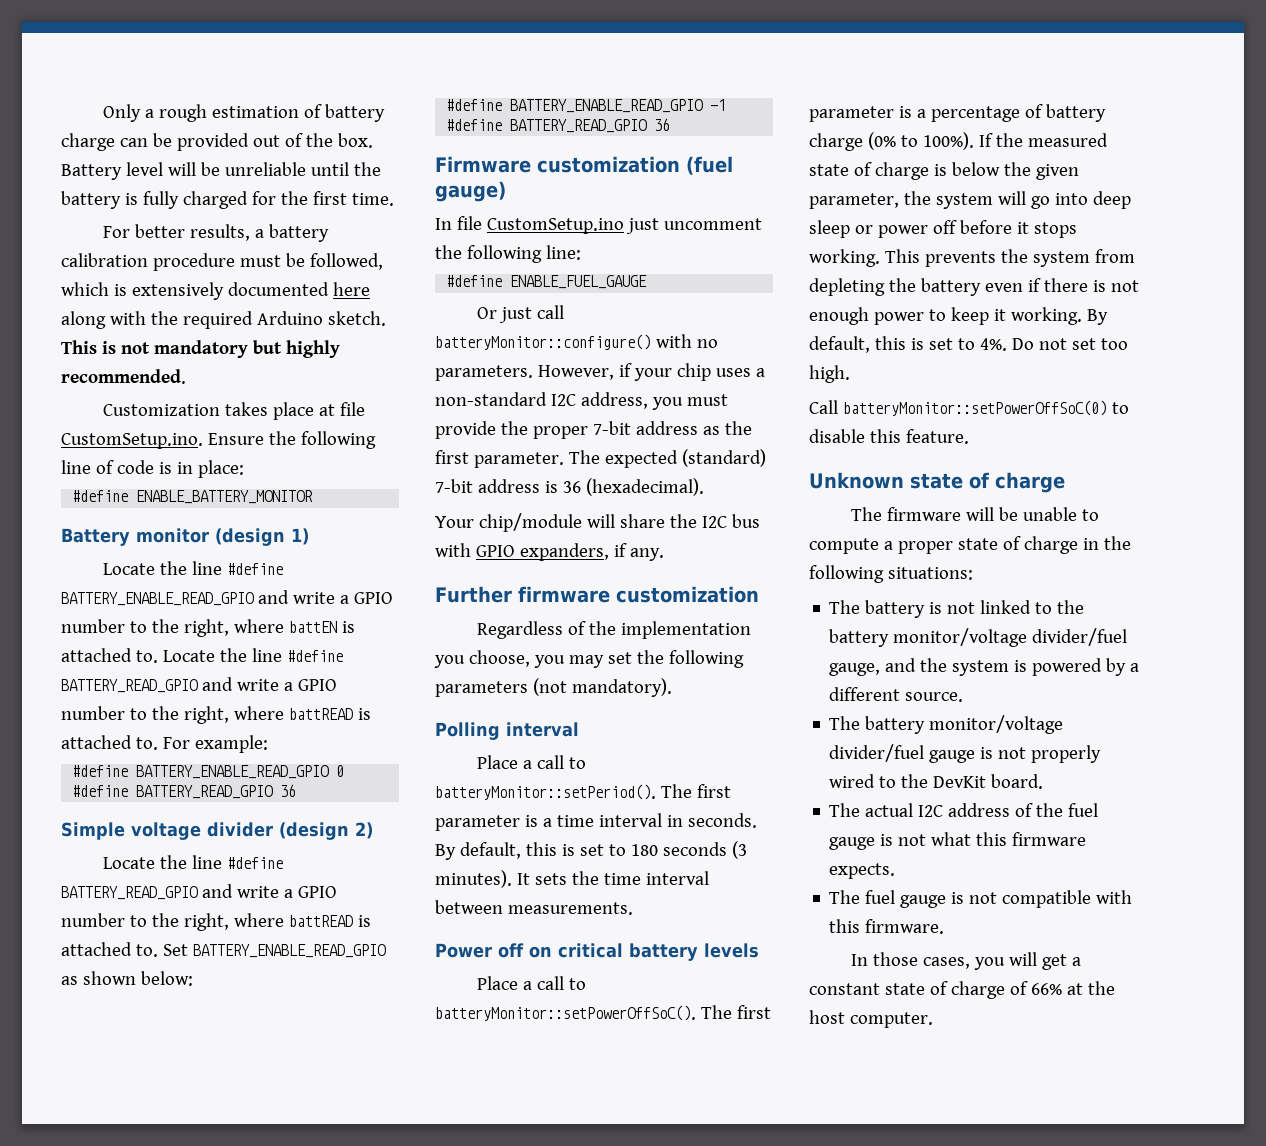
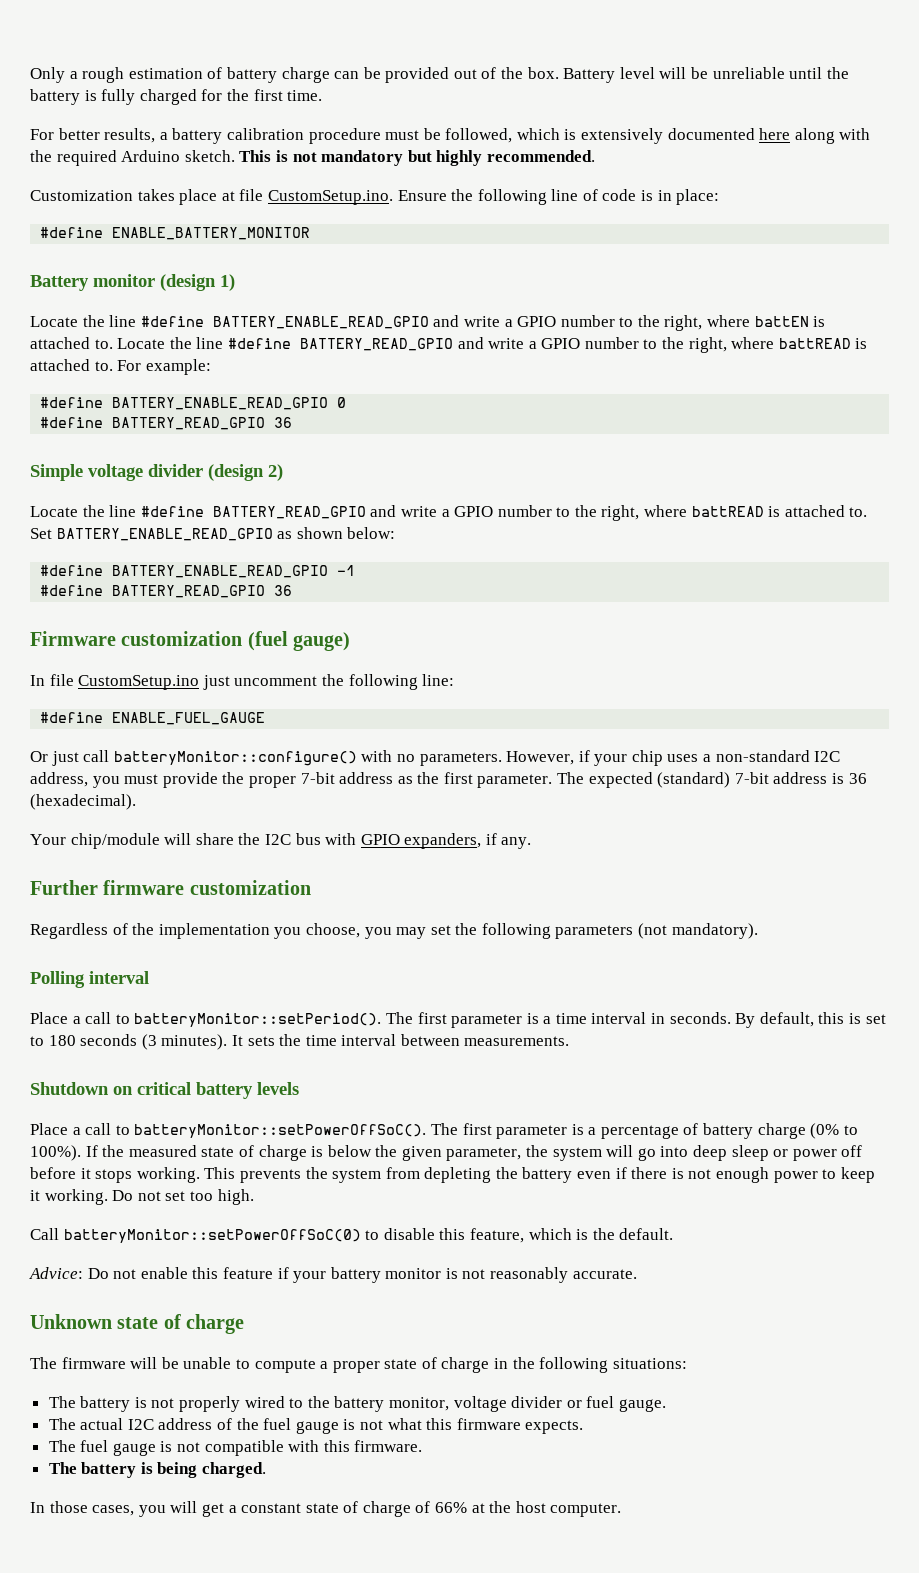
- Power off on critical battery levels
+ Shutdown on critical battery levels
- By default, this is set to 4%.
- Call batteryMonitor::setPowerOffSoC(0) to disable this feature.
+ Call batteryMonitor::setPowerOffSoC(0) to disable this feature, which is the default.
+ Advice: Do not enable this feature if your battery monitor is not reasonably accurate.
- The battery is not linked to the battery monitor/voltage divider/fuel gauge, and the system is powered by a different source.
- The battery monitor/voltage divider/fuel gauge is not properly wired to the DevKit board.
+ The battery is not properly wired to the battery monitor, voltage divider or fuel gauge.
+ The battery is being charged.

